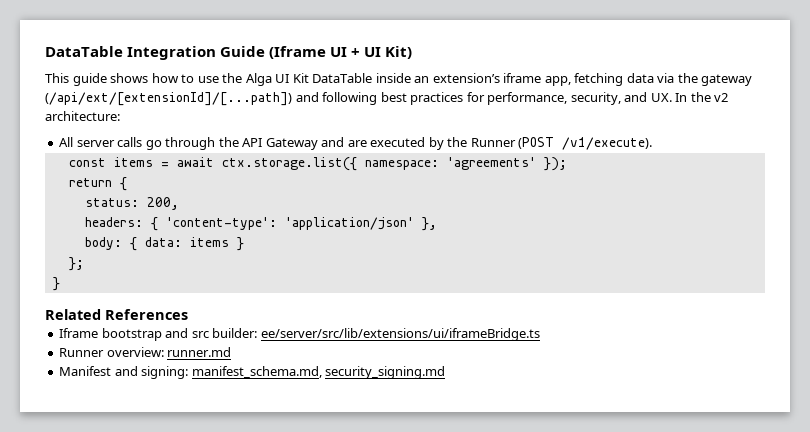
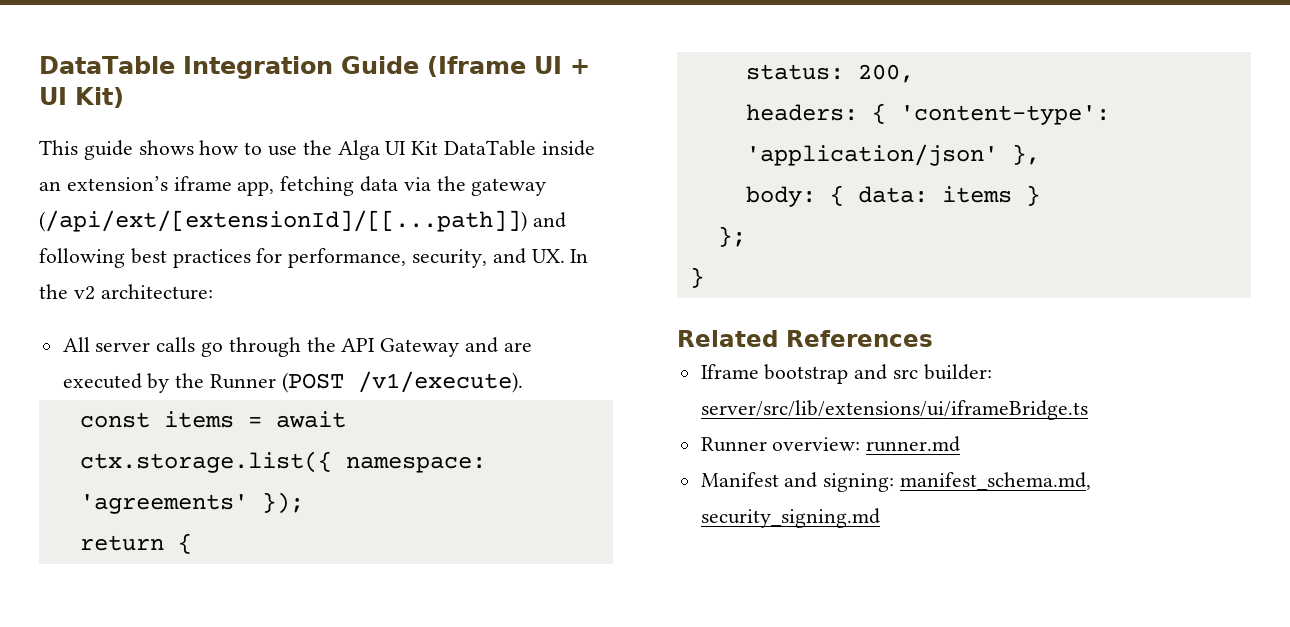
- This guide shows how to use the Alga UI Kit DataTable inside an extension’s iframe app, fetching data via the gateway (/api/ext/[extensionId]/[...path]) and following best practices for performance, security, and UX. In the v2 architecture:
+ This guide shows how to use the Alga UI Kit DataTable inside an extension’s iframe app, fetching data via the gateway (/api/ext/[extensionId]/[[...path]]) and following best practices for performance, security, and UX. In the v2 architecture:
- Iframe bootstrap and src builder: ee/server/src/lib/extensions/ui/iframeBridge.ts
+ Iframe bootstrap and src builder: server/src/lib/extensions/ui/iframeBridge.ts

